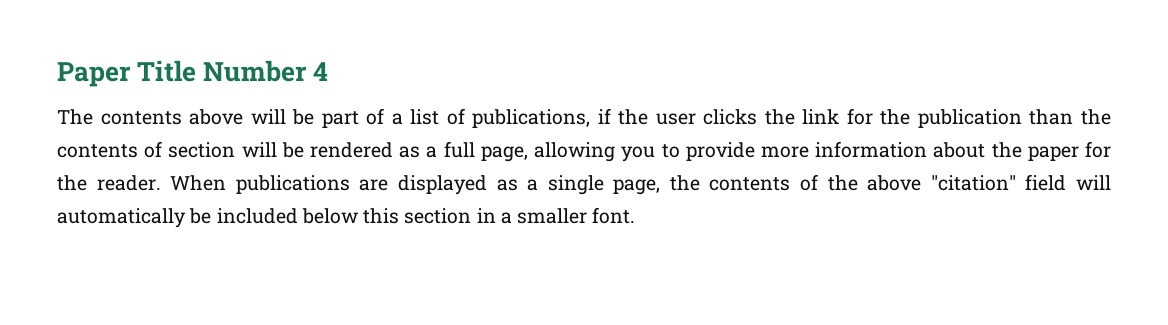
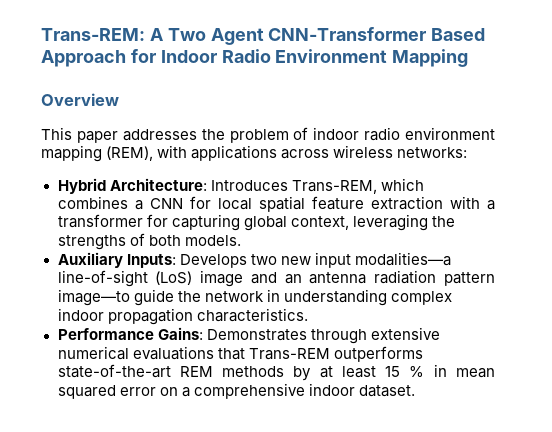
- Paper Title Number 4
- The contents above will be part of a list of publications, if the user clicks the link for the publication than the contents of section will be rendered as a full page, allowing you to provide more information about the paper for the reader. When publications are displayed as a single page, the contents of the above "citation" field will automatically be included below this section in a smaller font.
+ Trans-REM: A Two Agent CNN-Transformer Based Approach for Indoor Radio Environment Mapping
+ Overview
+ This paper addresses the problem of indoor radio environment mapping (REM), with applications across wireless networks:
+ Hybrid Architecture: Introduces Trans-REM, which combines a CNN for local spatial feature extraction with a transformer for capturing global context, leveraging the strengths of both models.
+ Auxiliary Inputs: Develops two new input modalities—a line-of-sight (LoS) image and an antenna radiation pattern image—to guide the network in understanding complex indoor propagation characteristics.
+ Performance Gains: Demonstrates through extensive numerical evaluations that Trans-REM outperforms state-of-the-art REM methods by at least 15 % in mean squared error on a comprehensive indoor dataset.

